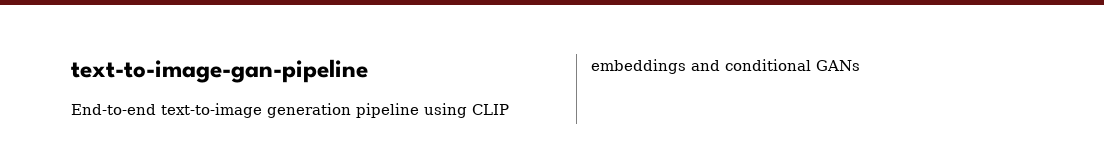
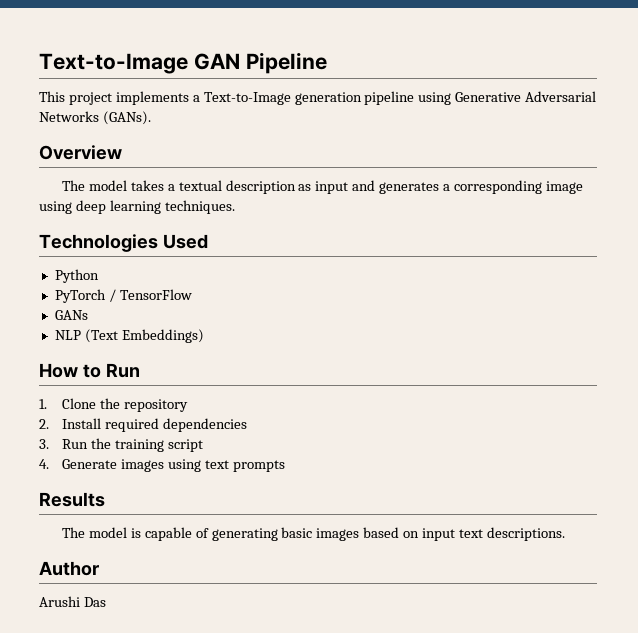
- text-to-image-gan-pipeline
- End-to-end text-to-image generation pipeline using CLIP embeddings and conditional GANs
+ Text-to-Image GAN Pipeline
+ This project implements a Text-to-Image generation pipeline using Generative Adversarial Networks (GANs).
+ Overview
+ The model takes a textual description as input and generates a corresponding image using deep learning techniques.
+ Technologies Used
+ Python
+ PyTorch / TensorFlow
+ GANs
+ NLP (Text Embeddings)
+ How to Run
+ 1. Clone the repository
+ 2. Install required dependencies
+ 3. Run the training script
+ 4. Generate images using text prompts
+ Results
+ The model is capable of generating basic images based on input text descriptions.
+ Author
+ Arushi Das

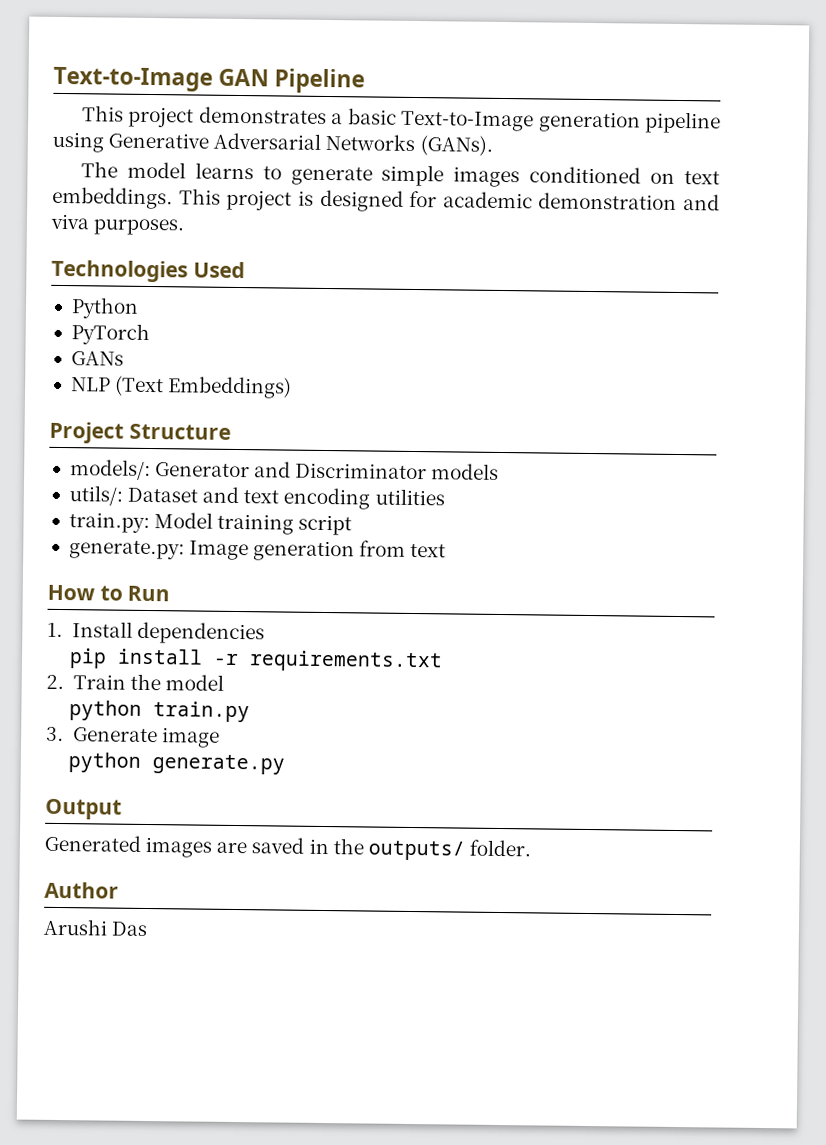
- This project implements a Text-to-Image generation pipeline using Generative Adversarial Networks (GANs).
+ This project demonstrates a basic Text-to-Image generation pipeline using Generative Adversarial Networks (GANs).
- Overview
- The model takes a textual description as input and generates a corresponding image using deep learning techniques.
+ The model learns to generate simple images conditioned on text embeddings. This project is designed for academic demonstration and viva purposes.
- PyTorch / TensorFlow
+ PyTorch
+ Project Structure
+ models/: Generator and Discriminator models
+ utils/: Dataset and text encoding utilities
+ train.py: Model training script
+ generate.py: Image generation from text
  How to Run
- 1. Clone the repository
- 2. Install required dependencies
- 3. Run the training script
- 4. Generate images using text prompts
- Results
- The model is capable of generating basic images based on input text descriptions.
+ 1. Install dependencies
+ pip install -r requirements.txt
+ 2. Train the model
+ python train.py
+ 3. Generate image
+ python generate.py
+ Output
+ Generated images are saved in the outputs/ folder.

